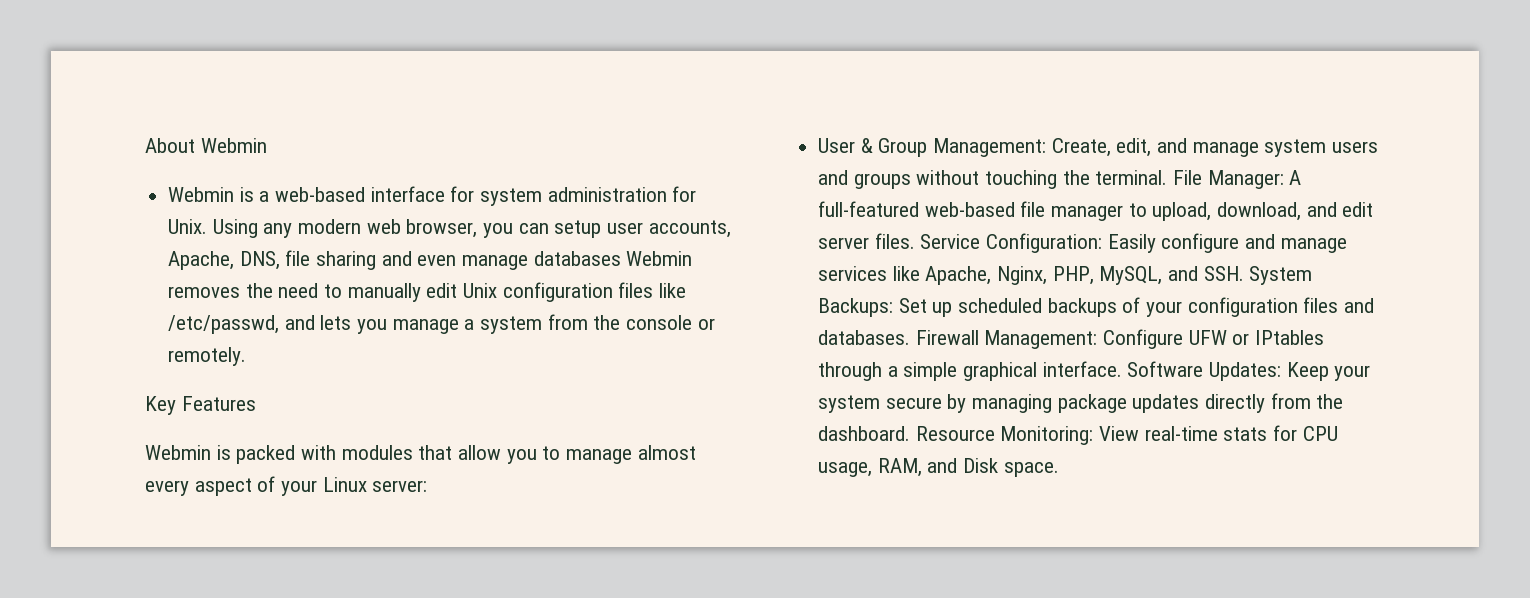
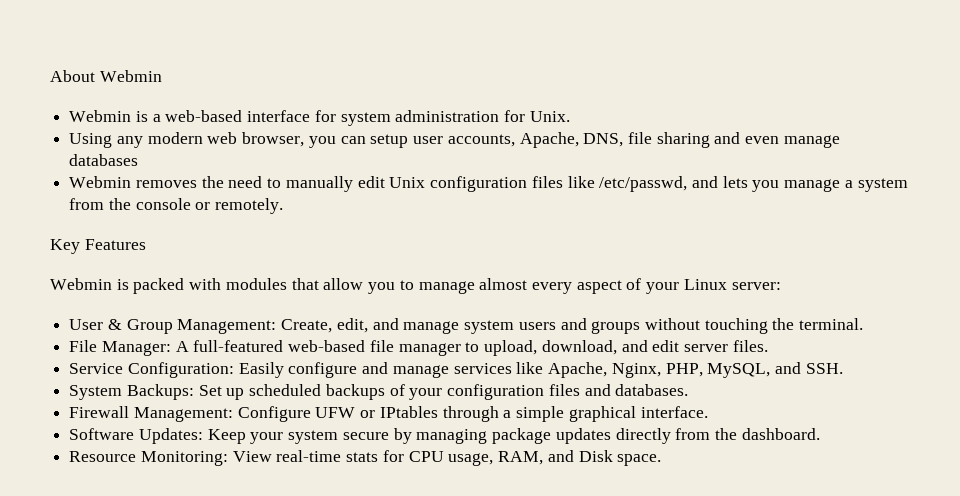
- Webmin is a web-based interface for system administration for Unix. Using any modern web browser, you can setup user accounts, Apache, DNS, file sharing and even manage databases Webmin removes the need to manually edit Unix configuration files like /etc/passwd, and lets you manage a system from the console or remotely.
+ Webmin is a web-based interface for system administration for Unix.
+ Using any modern web browser, you can setup user accounts, Apache, DNS, file sharing and even manage databases
+ Webmin removes the need to manually edit Unix configuration files like /etc/passwd, and lets you manage a system from the console or remotely.
- Create, edit, and manage system users and groups without touching the terminal. File Manager:
+ Create, edit, and manage system users and groups without touching the terminal.
+ File Manager:
- A full-featured web-based file manager to upload, download, and edit server files. Service Configuration:
+ A full-featured web-based file manager to upload, download, and edit server files.
+ Service Configuration:
- Easily configure and manage services like Apache, Nginx, PHP, MySQL, and SSH. System Backups:
+ Easily configure and manage services like Apache, Nginx, PHP, MySQL, and SSH.
+ System Backups:
- Set up scheduled backups of your configuration files and databases. Firewall Management:
+ Set up scheduled backups of your configuration files and databases.
+ Firewall Management:
- Configure UFW or IPtables through a simple graphical interface. Software Updates:
+ Configure UFW or IPtables through a simple graphical interface.
+ Software Updates:
- Keep your system secure by managing package updates directly from the dashboard. Resource Monitoring:
+ Keep your system secure by managing package updates directly from the dashboard.
+ Resource Monitoring:

